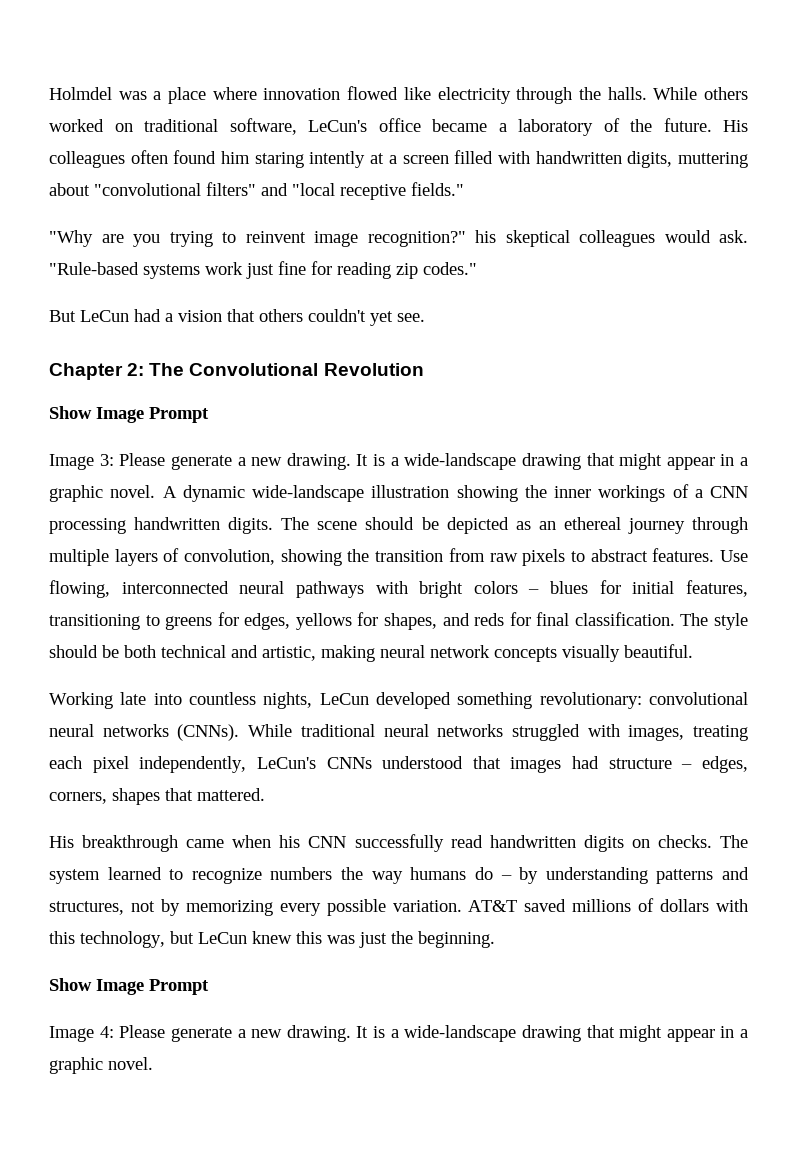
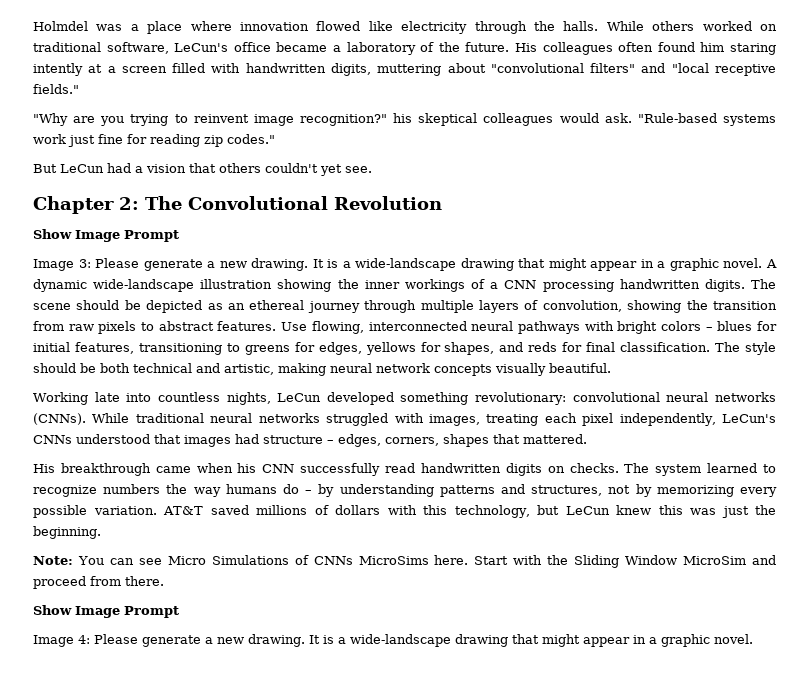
+ Note: You can see Micro Simulations of CNNs MicroSims here. Start with the Sliding Window MicroSim and proceed from there.

